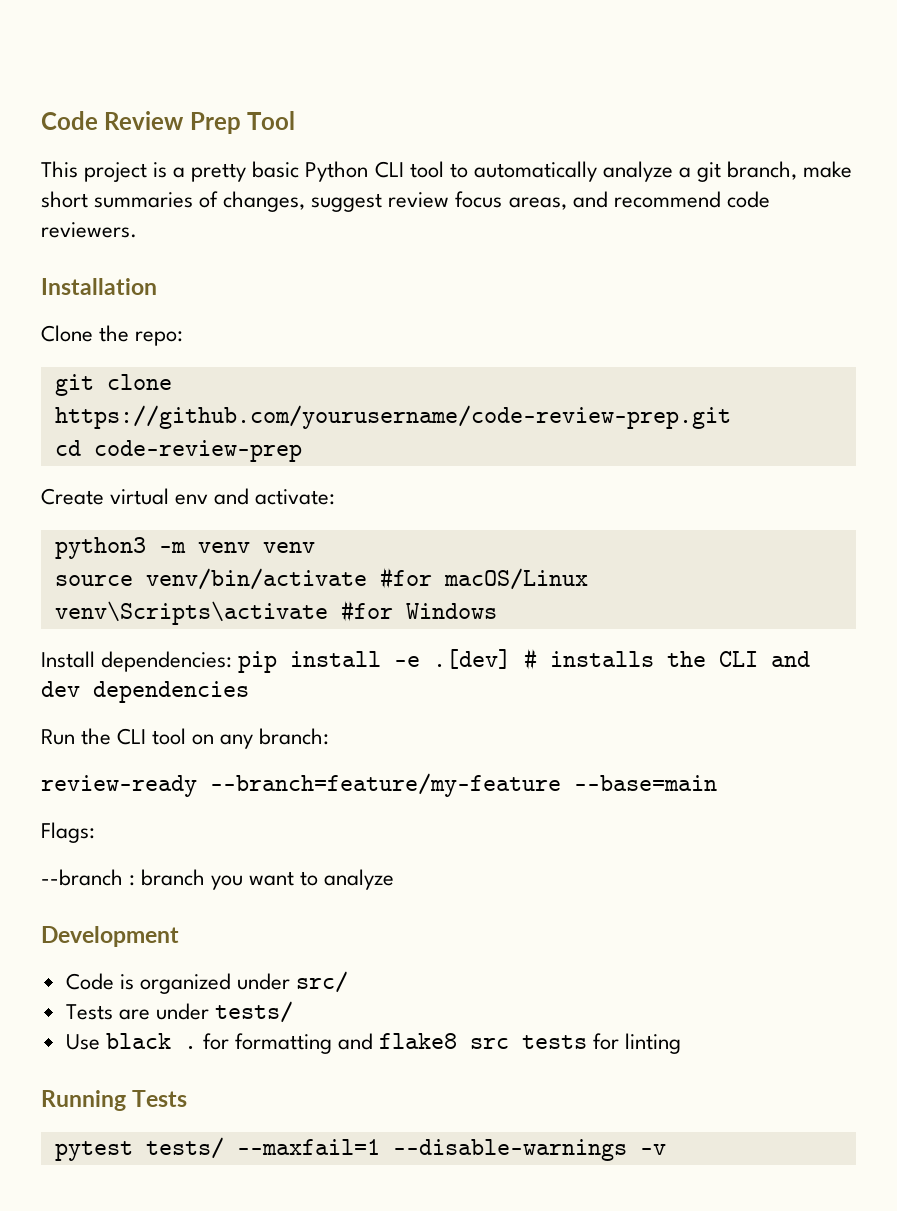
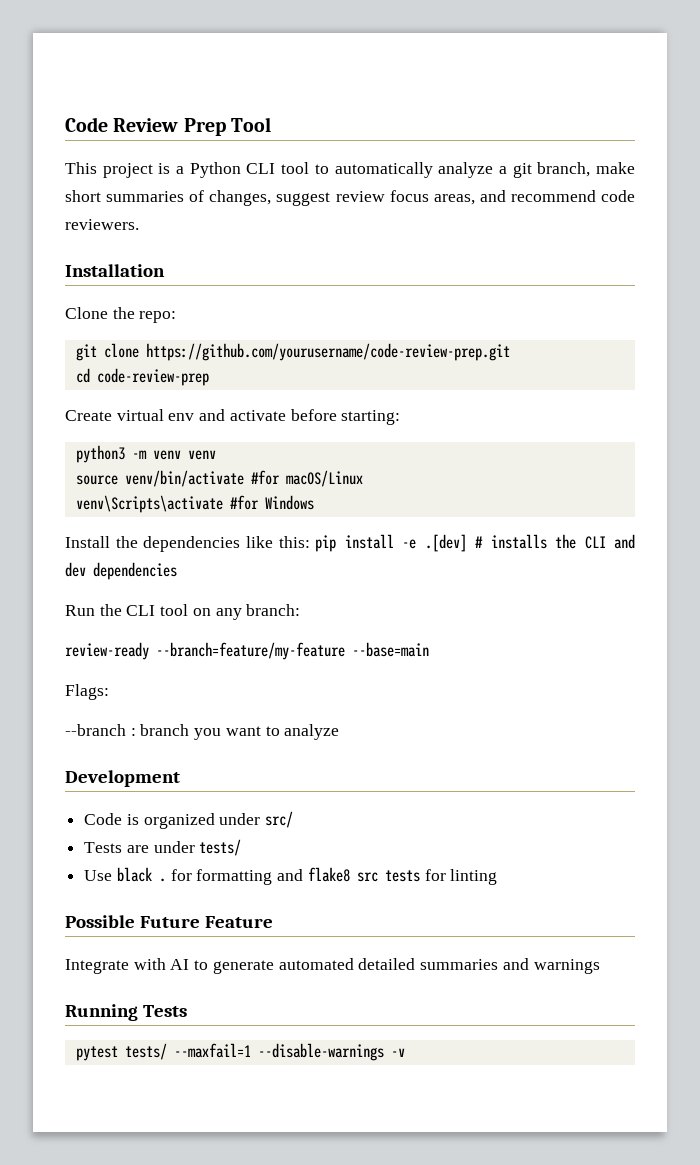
- This project is a pretty basic Python CLI tool to automatically analyze a git branch, make short summaries of changes, suggest review focus areas, and recommend code reviewers.
+ This project is a Python CLI tool to automatically analyze a git branch, make short summaries of changes, suggest review focus areas, and recommend code reviewers.
- Create virtual env and activate:
+ Create virtual env and activate before starting:
- Install dependencies: pip install -e .[dev] # installs the CLI and dev dependencies
+ Install the dependencies like this: pip install -e .[dev] # installs the CLI and dev dependencies
+ Possible Future Feature
+ Integrate with AI to generate automated detailed summaries and warnings

